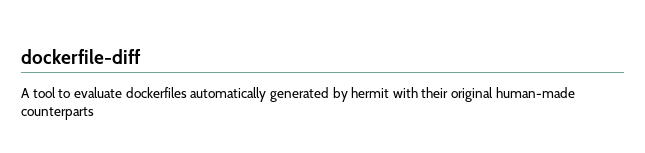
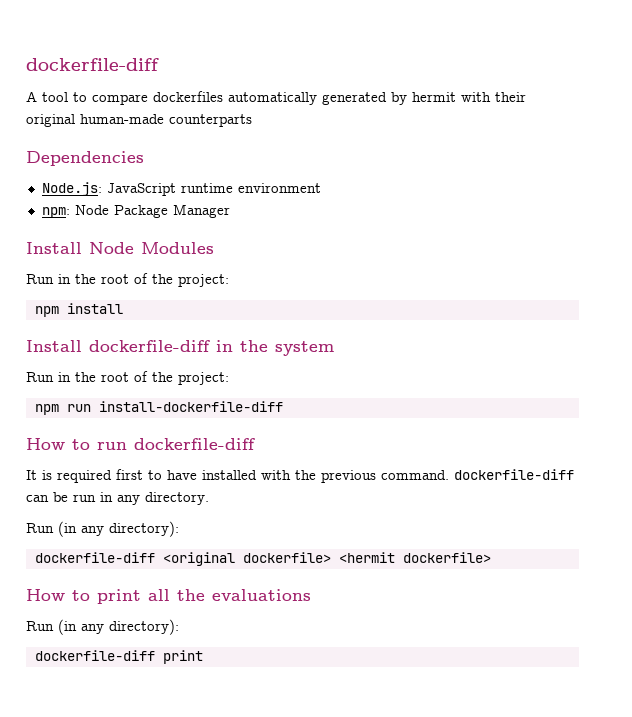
- A tool to evaluate dockerfiles automatically generated by hermit with their original human-made counterparts
+ A tool to compare dockerfiles automatically generated by hermit with their original human-made counterparts
+ Dependencies
+ Node.js: JavaScript runtime environment
+ npm: Node Package Manager
+ Install Node Modules
+ Run in the root of the project:
+ npm install
+ Install dockerfile-diff in the system
+ Run in the root of the project:
+ npm run install-dockerfile-diff
+ How to run dockerfile-diff
+ It is required first to have installed with the previous command. dockerfile-diff can be run in any directory.
+ Run (in any directory):
+ dockerfile-diff <original dockerfile> <hermit dockerfile>
+ How to print all the evaluations
+ Run (in any directory):
+ dockerfile-diff print

